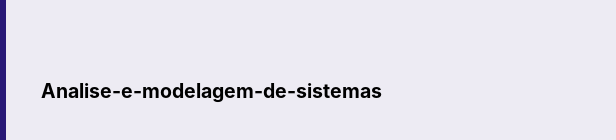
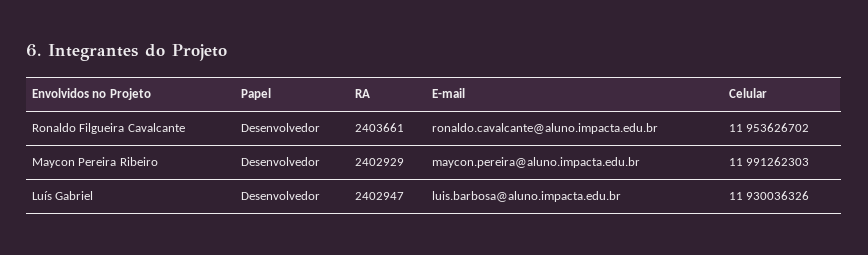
- Analise-e-modelagem-de-sistemas
+ 6. Integrantes do Projeto
+ Envolvidos no Projeto | Papel | RA | E-mail | Celular
+ Ronaldo Filgueira Cavalcante | Desenvolvedor | 2403661 | ronaldo.cavalcante@aluno.impacta.edu.br | 11 953626702
+ Maycon Pereira Ribeiro | Desenvolvedor | 2402929 | maycon.pereira@aluno.impacta.edu.br | 11 991262303
+ Luís Gabriel | Desenvolvedor | 2402947 | luis.barbosa@aluno.impacta.edu.br | 11 930036326

